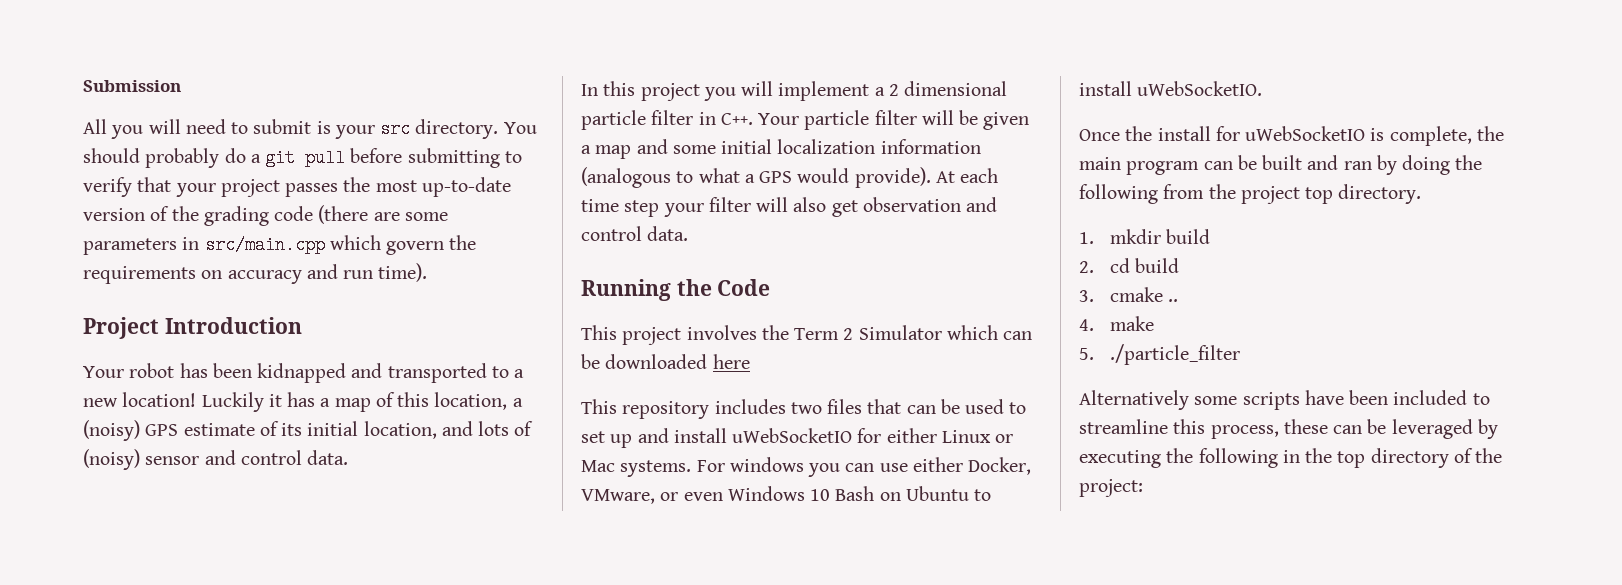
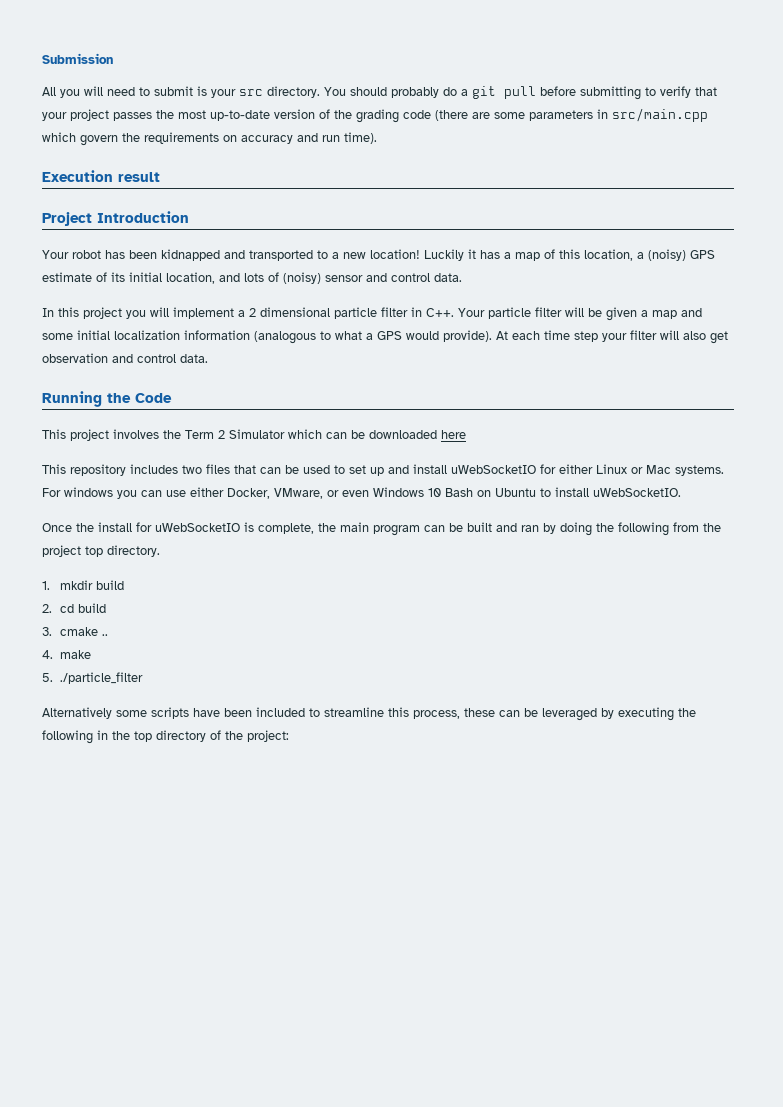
+ Execution result

